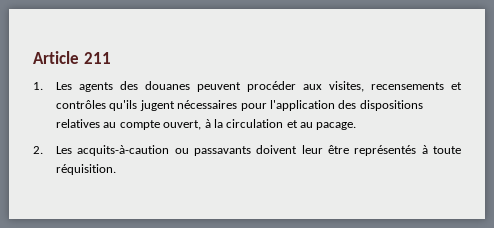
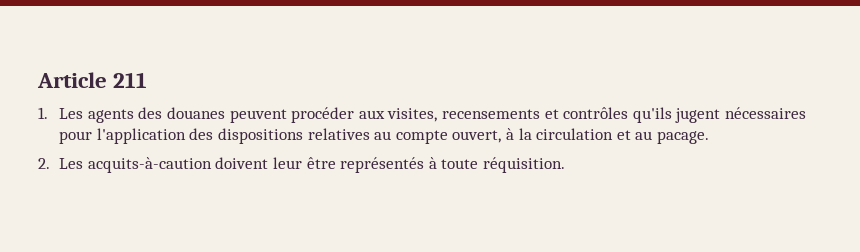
- 2. Les acquits-à-caution ou passavants doivent leur être représentés à toute réquisition.
+ 2. Les acquits-à-caution doivent leur être représentés à toute réquisition.

